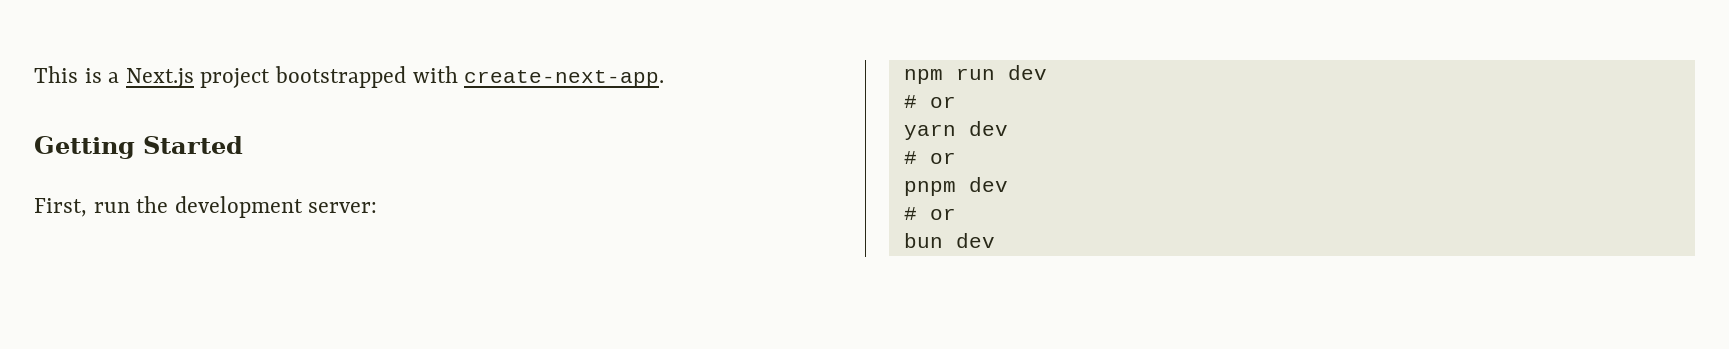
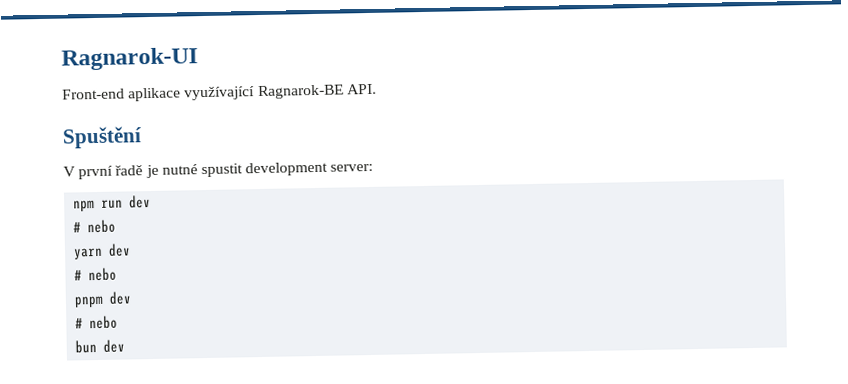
- This is a Next.js project bootstrapped with create-next-app.
- Getting Started
- First, run the development server:
+ Ragnarok-UI
+ Front-end aplikace využívající Ragnarok-BE API.
+ Spuštění
+ V první řadě je nutné spustit development server:
  npm run dev
- # or
+ # nebo
  yarn dev
- # or
+ # nebo
  pnpm dev
- # or
+ # nebo

